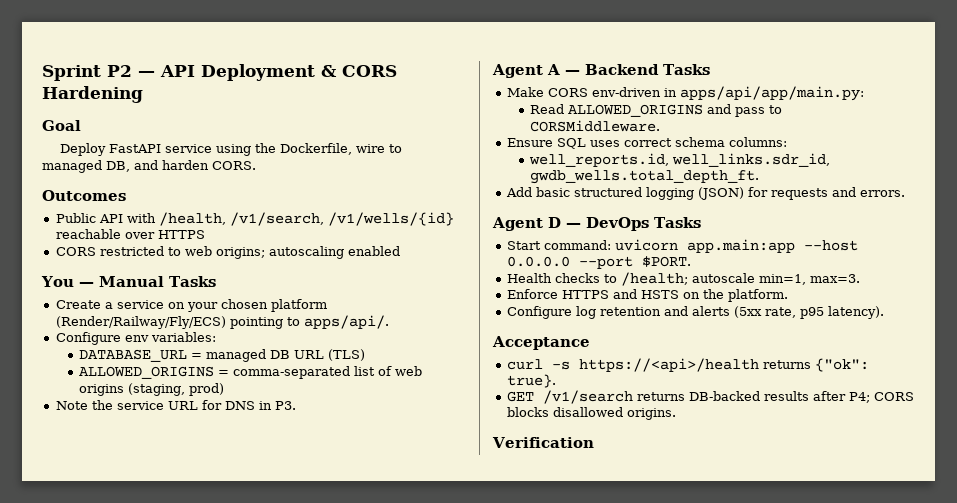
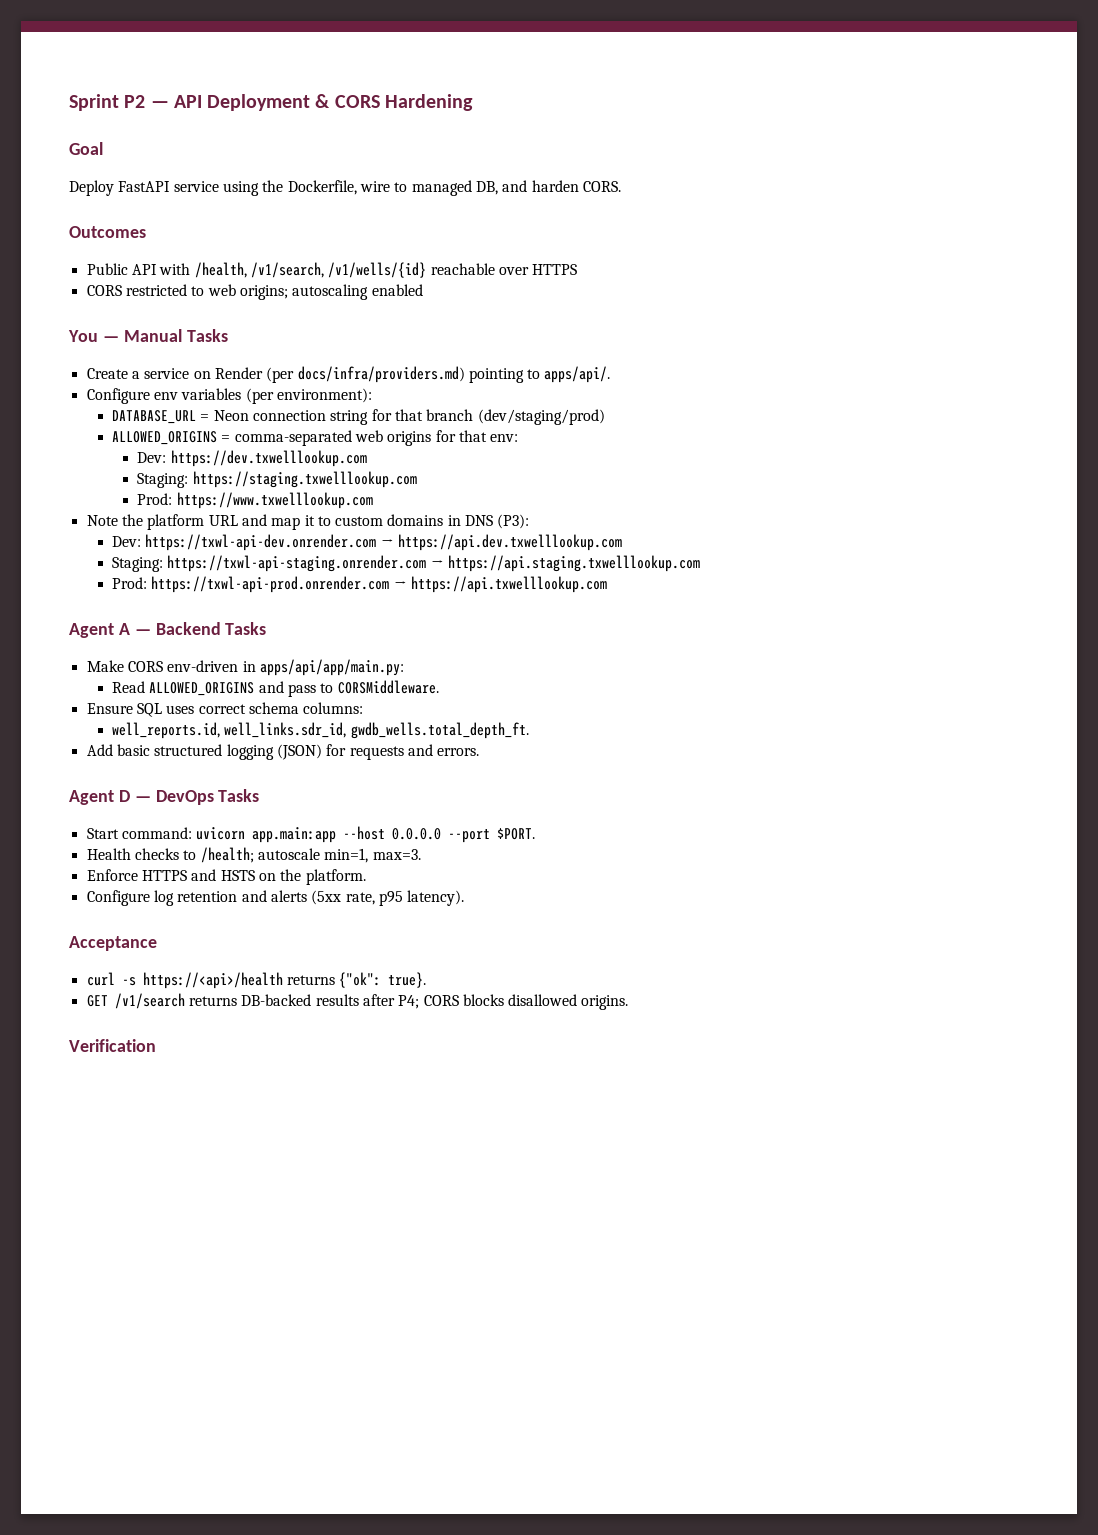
- Create a service on your chosen platform (Render/Railway/Fly/ECS) pointing to apps/api/.
+ Create a service on Render (per docs/infra/providers.md) pointing to apps/api/.
- Configure env variables:
+ Configure env variables (per environment):
- DATABASE_URL = managed DB URL (TLS)
- ALLOWED_ORIGINS = comma-separated list of web origins (staging, prod)
- Note the service URL for DNS in P3.
+ DATABASE_URL = Neon connection string for that branch (dev/staging/prod)
+ ALLOWED_ORIGINS = comma-separated web origins for that env:
+ Dev: https://dev.txwelllookup.com
+ Staging: https://staging.txwelllookup.com
+ Prod: https://www.txwelllookup.com
+ Note the platform URL and map it to custom domains in DNS (P3):
+ Dev: https://txwl-api-dev.onrender.com → https://api.dev.txwelllookup.com
+ Staging: https://txwl-api-staging.onrender.com → https://api.staging.txwelllookup.com
+ Prod: https://txwl-api-prod.onrender.com → https://api.txwelllookup.com

